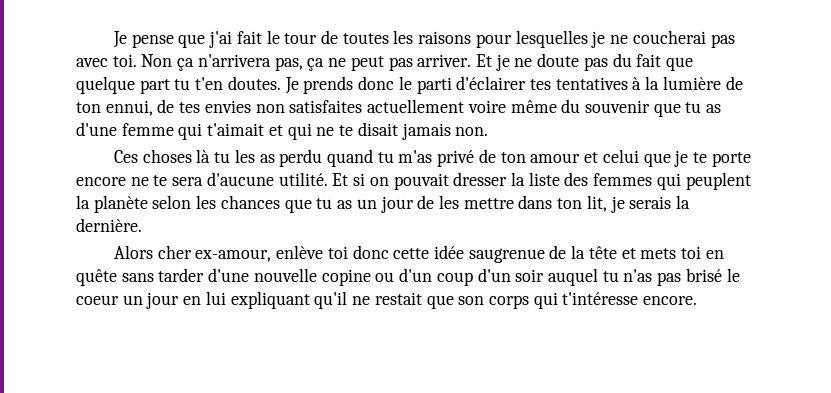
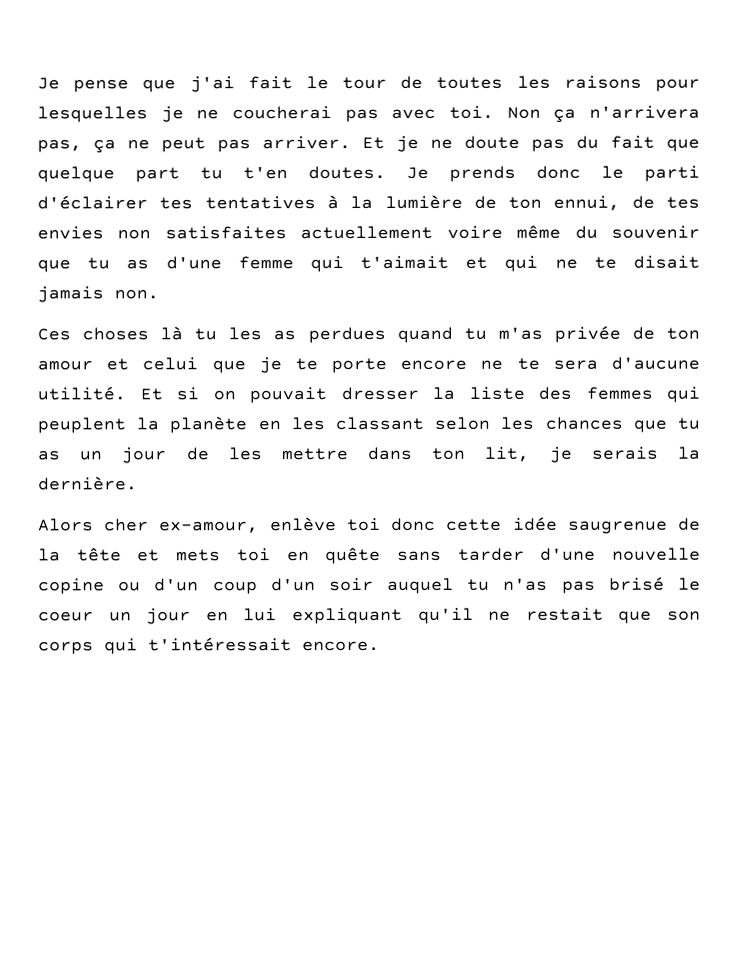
- Ces choses là tu les as perdu quand tu m'as privé de ton amour et celui que je te porte encore ne te sera d'aucune utilité.
+ Ces choses là tu les as perdues quand tu m'as privée de ton amour et celui que je te porte encore ne te sera d'aucune utilité.
- Et si on pouvait dresser la liste des femmes qui peuplent la planète selon les chances que tu as un jour de les mettre dans ton lit, je serais la dernière.
+ Et si on pouvait dresser la liste des femmes qui peuplent la planète en les classant selon les chances que tu as un jour de les mettre dans ton lit, je serais la dernière.
- Alors cher ex-amour, enlève toi donc cette idée saugrenue de la tête et mets toi en quête sans tarder d'une nouvelle copine ou d'un coup d'un soir auquel tu n'as pas brisé le coeur un jour en lui expliquant qu'il ne restait que son corps qui t'intéresse encore.
+ Alors cher ex-amour, enlève toi donc cette idée saugrenue de la tête et mets toi en quête sans tarder d'une nouvelle copine ou d'un coup d'un soir auquel tu n'as pas brisé le coeur un jour en lui expliquant qu'il ne restait que son corps qui t'intéressait encore.

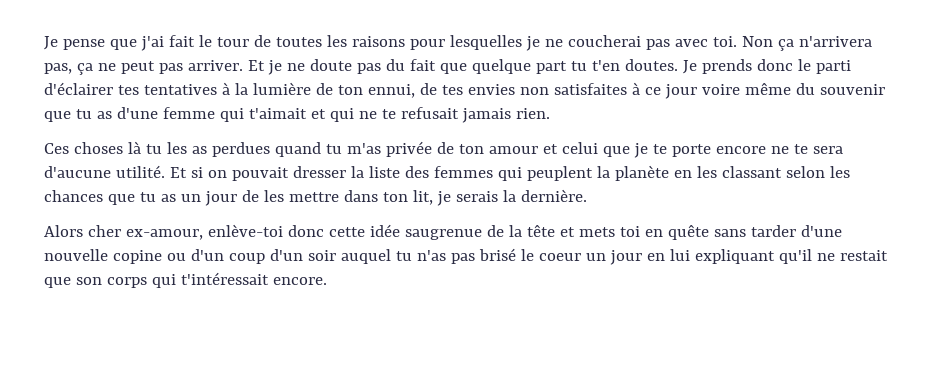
- Je prends donc le parti d'éclairer tes tentatives à la lumière de ton ennui, de tes envies non satisfaites actuellement voire même du souvenir que tu as d'une femme qui t'aimait et qui ne te disait jamais non.
+ Je prends donc le parti d'éclairer tes tentatives à la lumière de ton ennui, de tes envies non satisfaites à ce jour voire même du souvenir que tu as d'une femme qui t'aimait et qui ne te refusait jamais rien.
- Alors cher ex-amour, enlève toi donc cette idée saugrenue de la tête et mets toi en quête sans tarder d'une nouvelle copine ou d'un coup d'un soir auquel tu n'as pas brisé le coeur un jour en lui expliquant qu'il ne restait que son corps qui t'intéressait encore.
+ Alors cher ex-amour, enlève-toi donc cette idée saugrenue de la tête et mets toi en quête sans tarder d'une nouvelle copine ou d'un coup d'un soir auquel tu n'as pas brisé le coeur un jour en lui expliquant qu'il ne restait que son corps qui t'intéressait encore.

